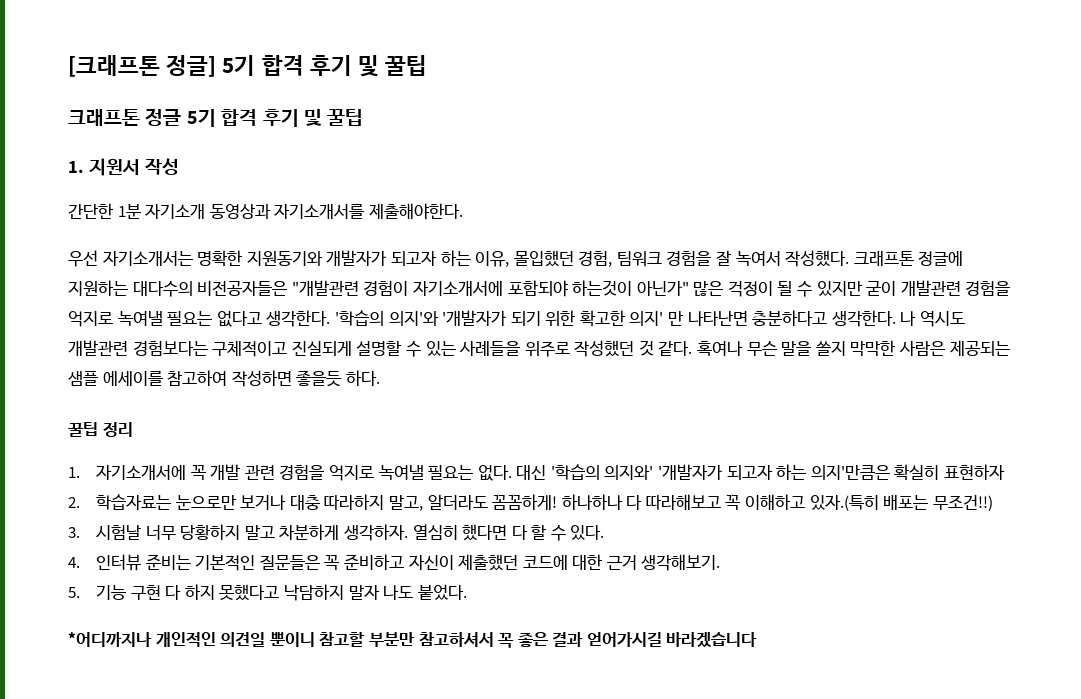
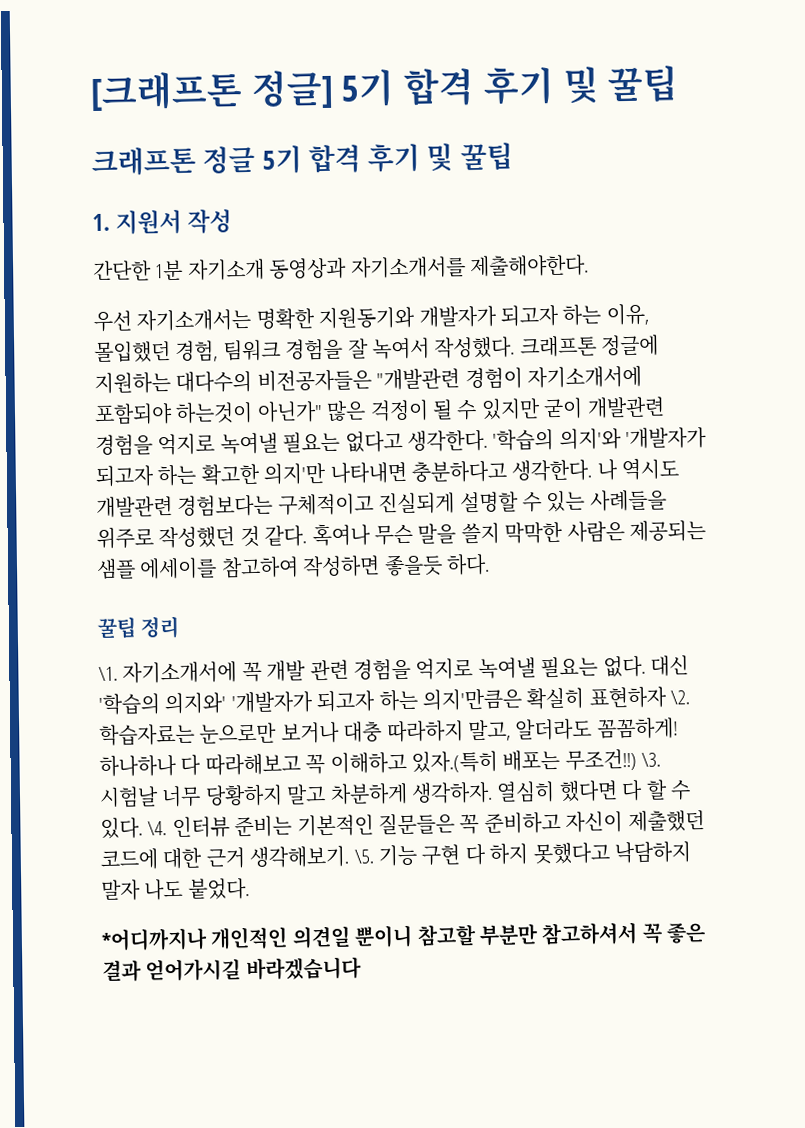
- '학습의 의지'와 '개발자가 되기 위한 확고한 의지' 만 나타난면 충분하다고 생각한다.
+ '학습의 의지'와 '개발자가 되고자 하는 확고한 의지'만 나타내면 충분하다고 생각한다.
- 1. 자기소개서에 꼭 개발 관련 경험을 억지로 녹여낼 필요는 없다.
+ \1. 자기소개서에 꼭 개발 관련 경험을 억지로 녹여낼 필요는 없다.
- 대신 '학습의 의지와' '개발자가 되고자 하는 의지'만큼은 확실히 표현하자
- 2. 학습자료는 눈으로만 보거나 대충 따라하지 말고, 알더라도 꼼꼼하게!
+ 대신 '학습의 의지와' '개발자가 되고자 하는 의지'만큼은 확실히 표현하자 \2. 학습자료는 눈으로만 보거나 대충 따라하지 말고, 알더라도 꼼꼼하게!
- 하나하나 다 따라해보고 꼭 이해하고 있자.(특히 배포는 무조건!!)
- 3. 시험날 너무 당황하지 말고 차분하게 생각하자.
+ 하나하나 다 따라해보고 꼭 이해하고 있자.(특히 배포는 무조건!!) \3. 시험날 너무 당황하지 말고 차분하게 생각하자.
- 열심히 했다면 다 할 수 있다.
- 4. 인터뷰 준비는 기본적인 질문들은 꼭 준비하고 자신이 제출했던 코드에 대한 근거 생각해보기.
- 5. 기능 구현 다 하지 못했다고 낙담하지 말자 나도 붙었다.
+ 열심히 했다면 다 할 수 있다. \4. 인터뷰 준비는 기본적인 질문들은 꼭 준비하고 자신이 제출했던 코드에 대한 근거 생각해보기. \5. 기능 구현 다 하지 못했다고 낙담하지 말자 나도 붙었다.

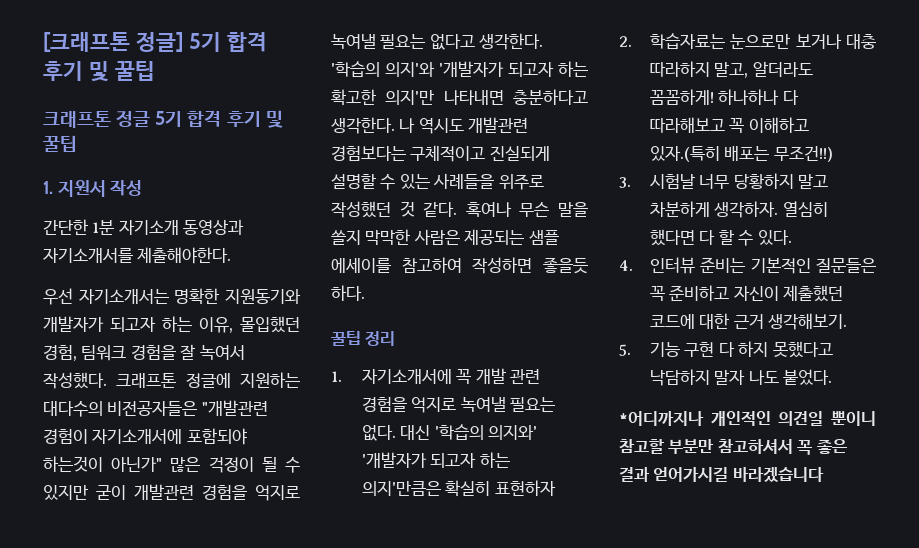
- \1. 자기소개서에 꼭 개발 관련 경험을 억지로 녹여낼 필요는 없다.
+ 1. 자기소개서에 꼭 개발 관련 경험을 억지로 녹여낼 필요는 없다.
- 대신 '학습의 의지와' '개발자가 되고자 하는 의지'만큼은 확실히 표현하자 \2. 학습자료는 눈으로만 보거나 대충 따라하지 말고, 알더라도 꼼꼼하게!
+ 대신 '학습의 의지와' '개발자가 되고자 하는 의지'만큼은 확실히 표현하자
+ 2. 학습자료는 눈으로만 보거나 대충 따라하지 말고, 알더라도 꼼꼼하게!
- 하나하나 다 따라해보고 꼭 이해하고 있자.(특히 배포는 무조건!!) \3. 시험날 너무 당황하지 말고 차분하게 생각하자.
+ 하나하나 다 따라해보고 꼭 이해하고 있자.(특히 배포는 무조건!!)
+ 3. 시험날 너무 당황하지 말고 차분하게 생각하자.
- 열심히 했다면 다 할 수 있다. \4. 인터뷰 준비는 기본적인 질문들은 꼭 준비하고 자신이 제출했던 코드에 대한 근거 생각해보기. \5. 기능 구현 다 하지 못했다고 낙담하지 말자 나도 붙었다.
+ 열심히 했다면 다 할 수 있다.
+ 4. 인터뷰 준비는 기본적인 질문들은 꼭 준비하고 자신이 제출했던 코드에 대한 근거 생각해보기.
+ 5. 기능 구현 다 하지 못했다고 낙담하지 말자 나도 붙었다.

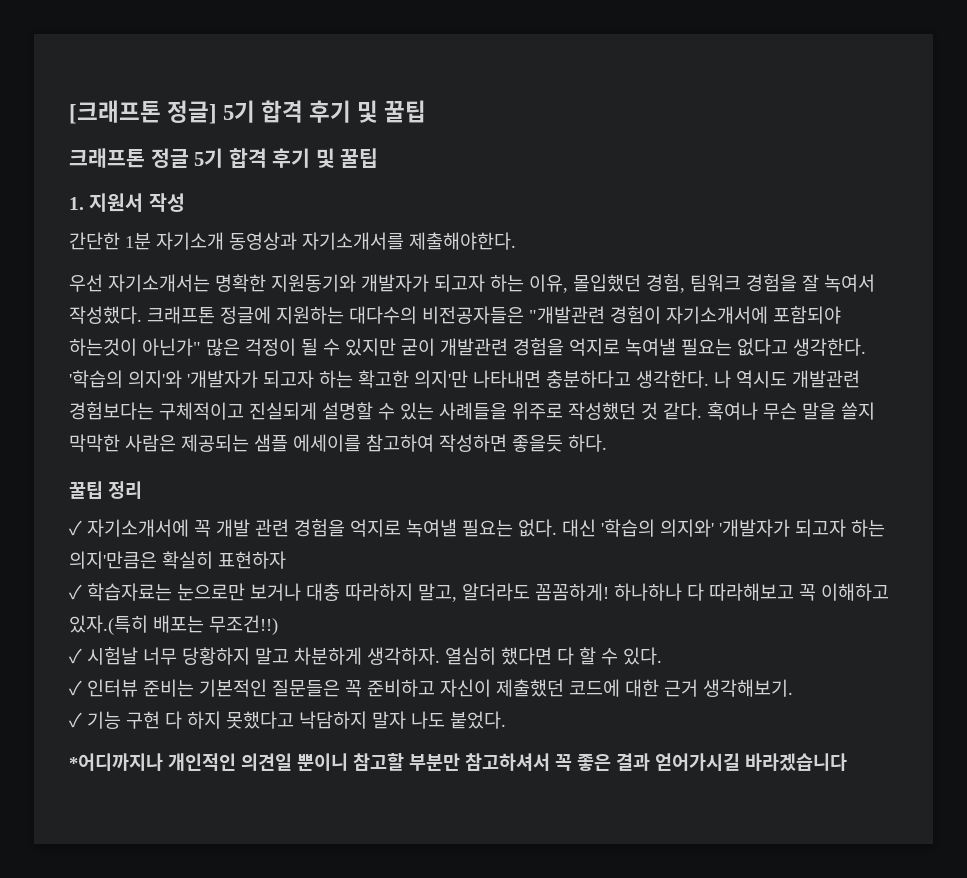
- 1. 자기소개서에 꼭 개발 관련 경험을 억지로 녹여낼 필요는 없다.
+ ✓ 자기소개서에 꼭 개발 관련 경험을 억지로 녹여낼 필요는 없다.
- 2. 학습자료는 눈으로만 보거나 대충 따라하지 말고, 알더라도 꼼꼼하게!
+ ✓ 학습자료는 눈으로만 보거나 대충 따라하지 말고, 알더라도 꼼꼼하게!
- 3. 시험날 너무 당황하지 말고 차분하게 생각하자.
+ ✓ 시험날 너무 당황하지 말고 차분하게 생각하자.
- 4. 인터뷰 준비는 기본적인 질문들은 꼭 준비하고 자신이 제출했던 코드에 대한 근거 생각해보기.
+ ✓ 인터뷰 준비는 기본적인 질문들은 꼭 준비하고 자신이 제출했던 코드에 대한 근거 생각해보기.
- 5. 기능 구현 다 하지 못했다고 낙담하지 말자 나도 붙었다.
+ ✓ 기능 구현 다 하지 못했다고 낙담하지 말자 나도 붙었다.

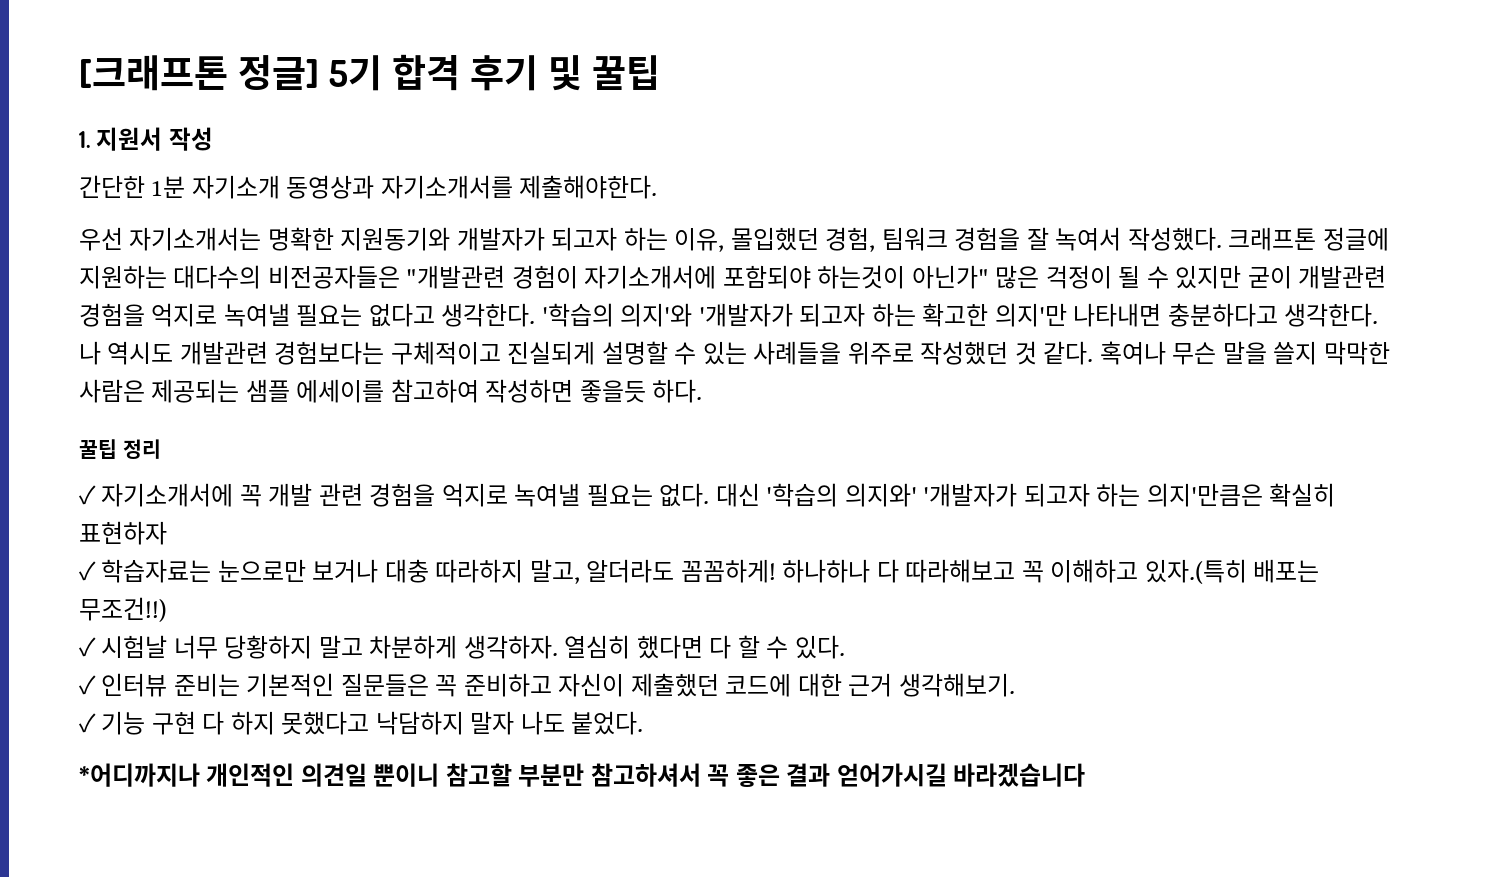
- 크래프톤 정글 5기 합격 후기 및 꿀팁

